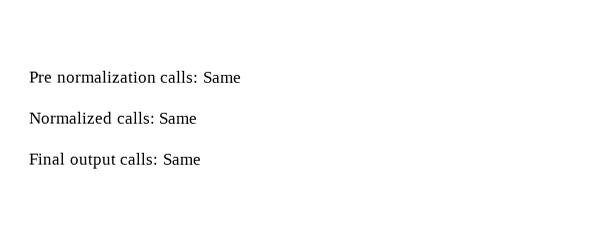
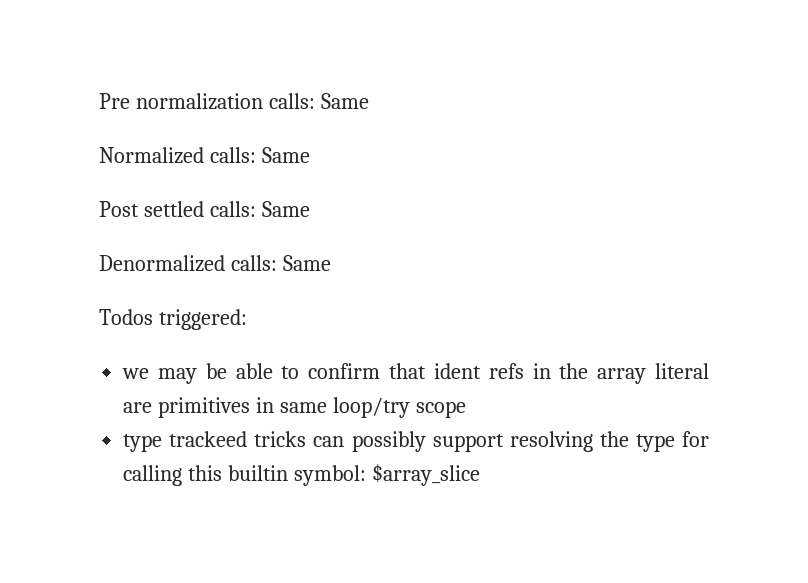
- Final output calls: Same
+ Post settled calls: Same
+ Denormalized calls: Same
+ Todos triggered:
+ we may be able to confirm that ident refs in the array literal are primitives in same loop/try scope
+ type trackeed tricks can possibly support resolving the type for calling this builtin symbol: $array_slice

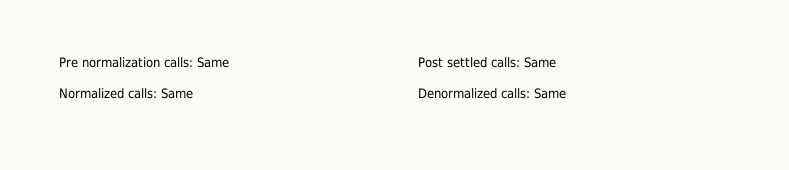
- Todos triggered:
- we may be able to confirm that ident refs in the array literal are primitives in same loop/try scope
- type trackeed tricks can possibly support resolving the type for calling this builtin symbol: $array_slice

